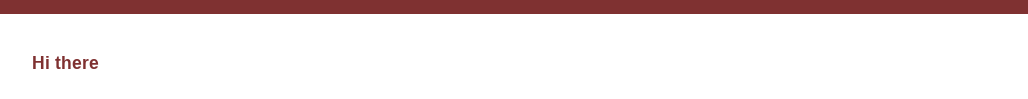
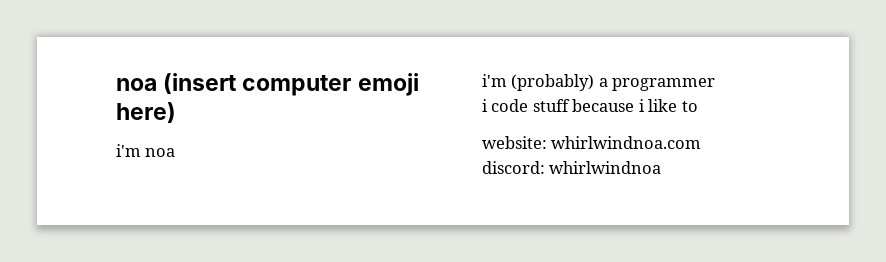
- Hi there
+ noa (insert computer emoji here)
+ i'm noa
+ i'm (probably) a programmer
+ i code stuff because i like to
+ website: whirlwindnoa.com
+ discord: whirlwindnoa

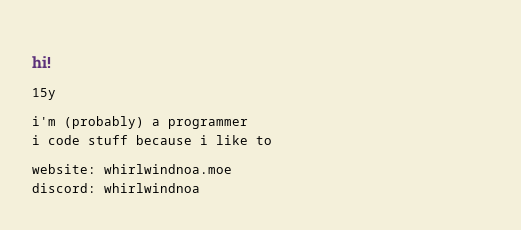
- noa (insert computer emoji here)
- i'm noa
+ hi!
+ 15y
- website: whirlwindnoa.com
+ website: whirlwindnoa.moe

